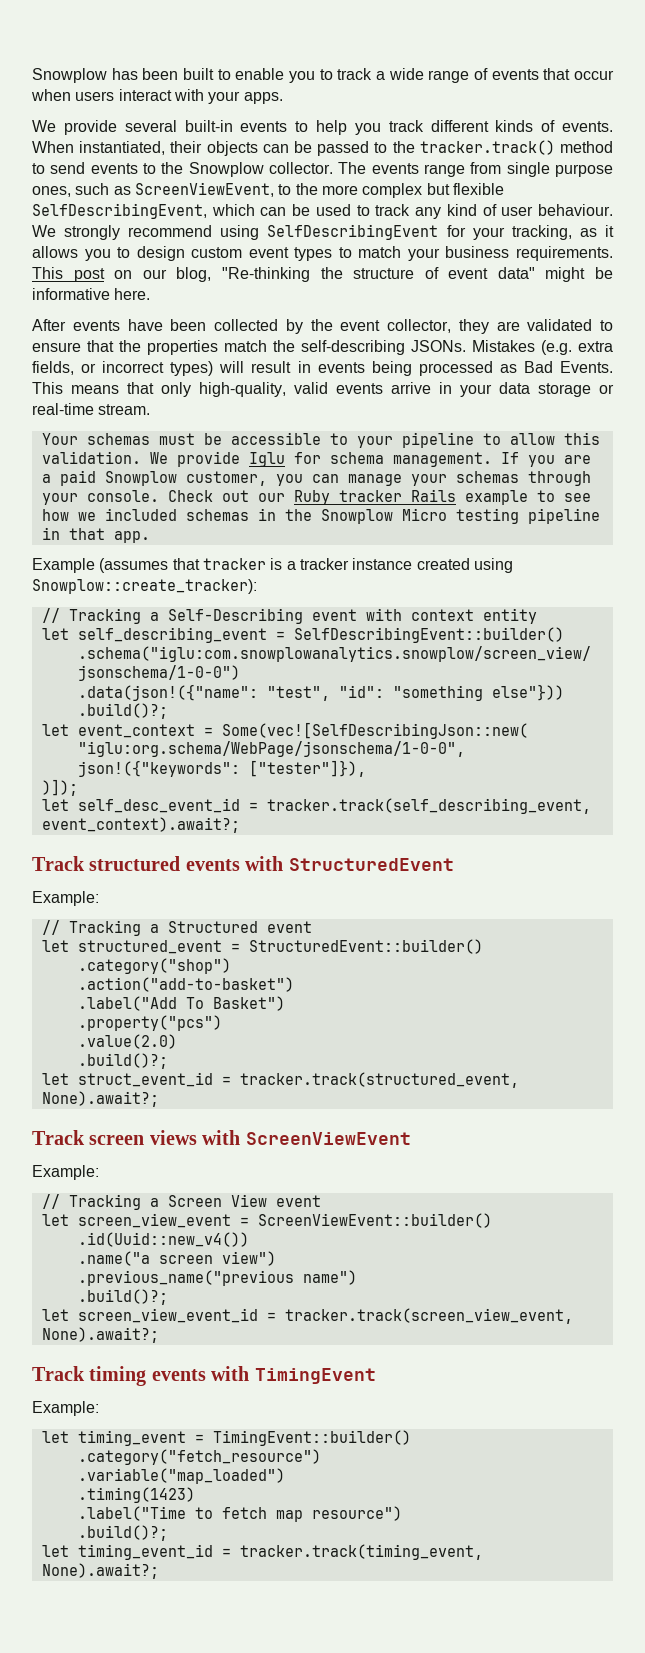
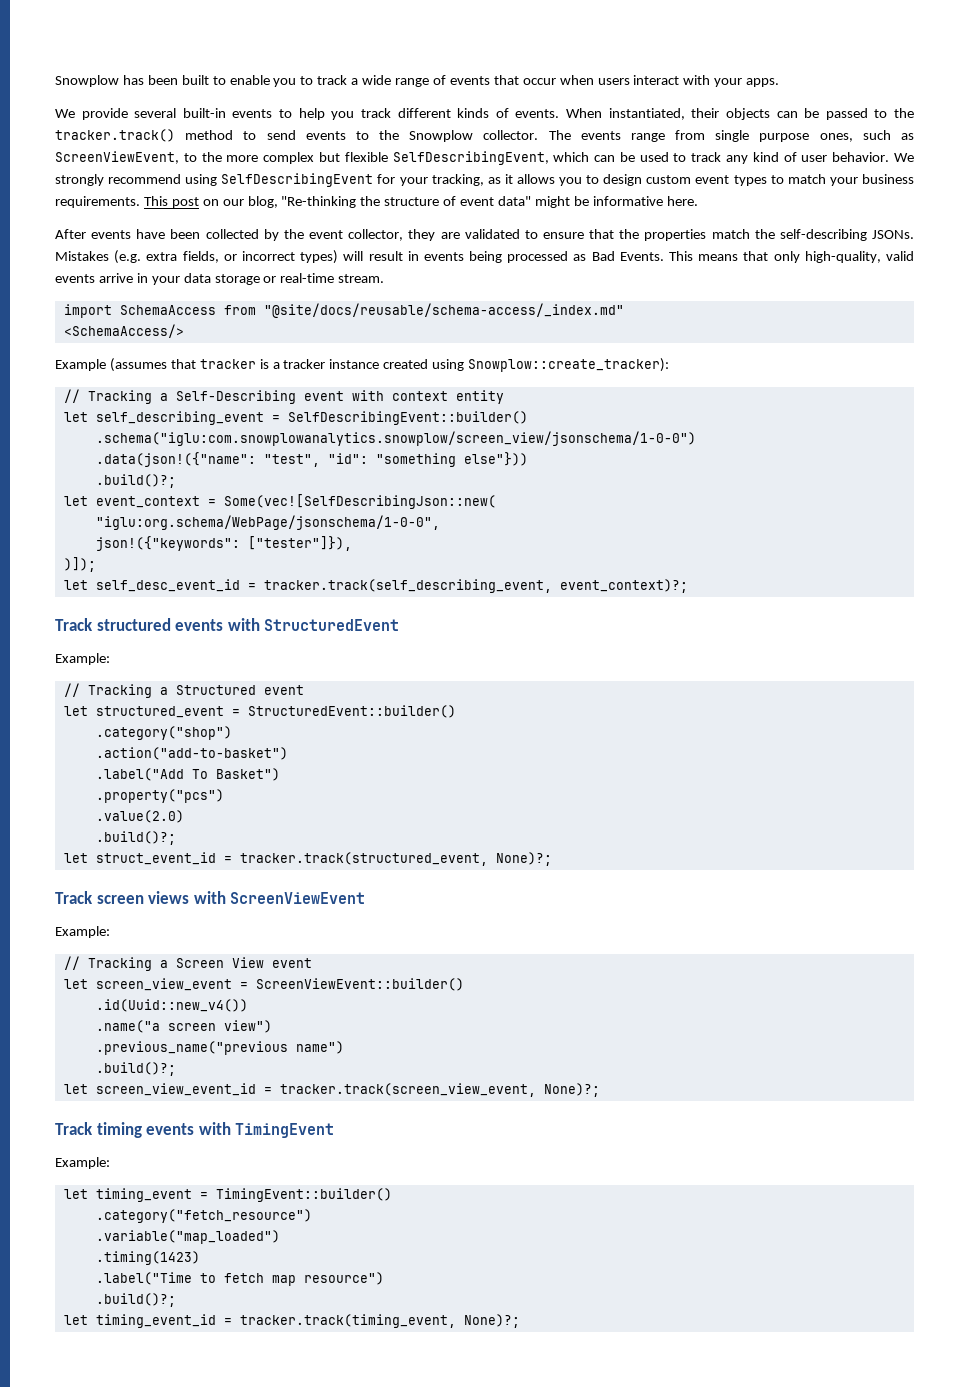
- The events range from single purpose ones, such as ScreenViewEvent, to the more complex but flexible SelfDescribingEvent, which can be used to track any kind of user behaviour.
+ The events range from single purpose ones, such as ScreenViewEvent, to the more complex but flexible SelfDescribingEvent, which can be used to track any kind of user behavior.
- Your schemas must be accessible to your pipeline to allow this validation. We provide Iglu for schema management. If you are a paid Snowplow customer, you can manage your schemas through your console. Check out our Ruby tracker Rails example to see how we included schemas in the Snowplow Micro testing pipeline in that app.
+ import SchemaAccess from "@site/docs/reusable/schema-access/_index.md"
+ <SchemaAccess/>
- let self_desc_event_id = tracker.track(self_describing_event, event_context).await?;
+ let self_desc_event_id = tracker.track(self_describing_event, event_context)?;
- let struct_event_id = tracker.track(structured_event, None).await?;
+ let struct_event_id = tracker.track(structured_event, None)?;
- let screen_view_event_id = tracker.track(screen_view_event, None).await?;
+ let screen_view_event_id = tracker.track(screen_view_event, None)?;
- let timing_event_id = tracker.track(timing_event, None).await?;
+ let timing_event_id = tracker.track(timing_event, None)?;

